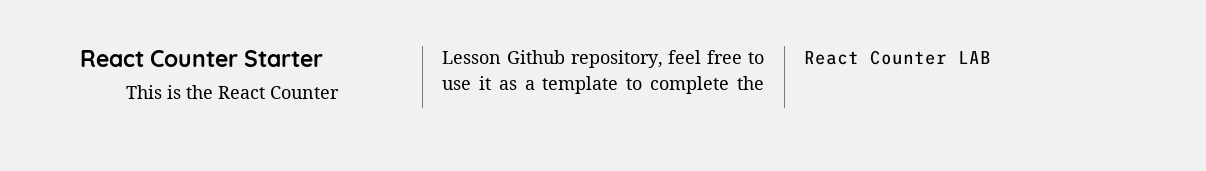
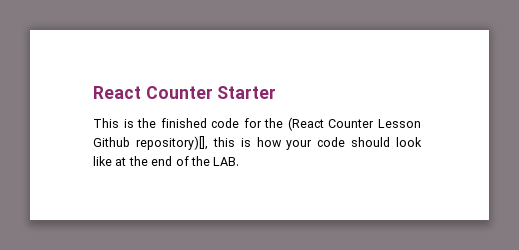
- This is the React Counter Lesson Github repository, feel free to use it as a template to complete the React Counter LAB
+ This is the finished code for the (React Counter Lesson Github repository)[], this is how your code should look like at the end of the LAB.

